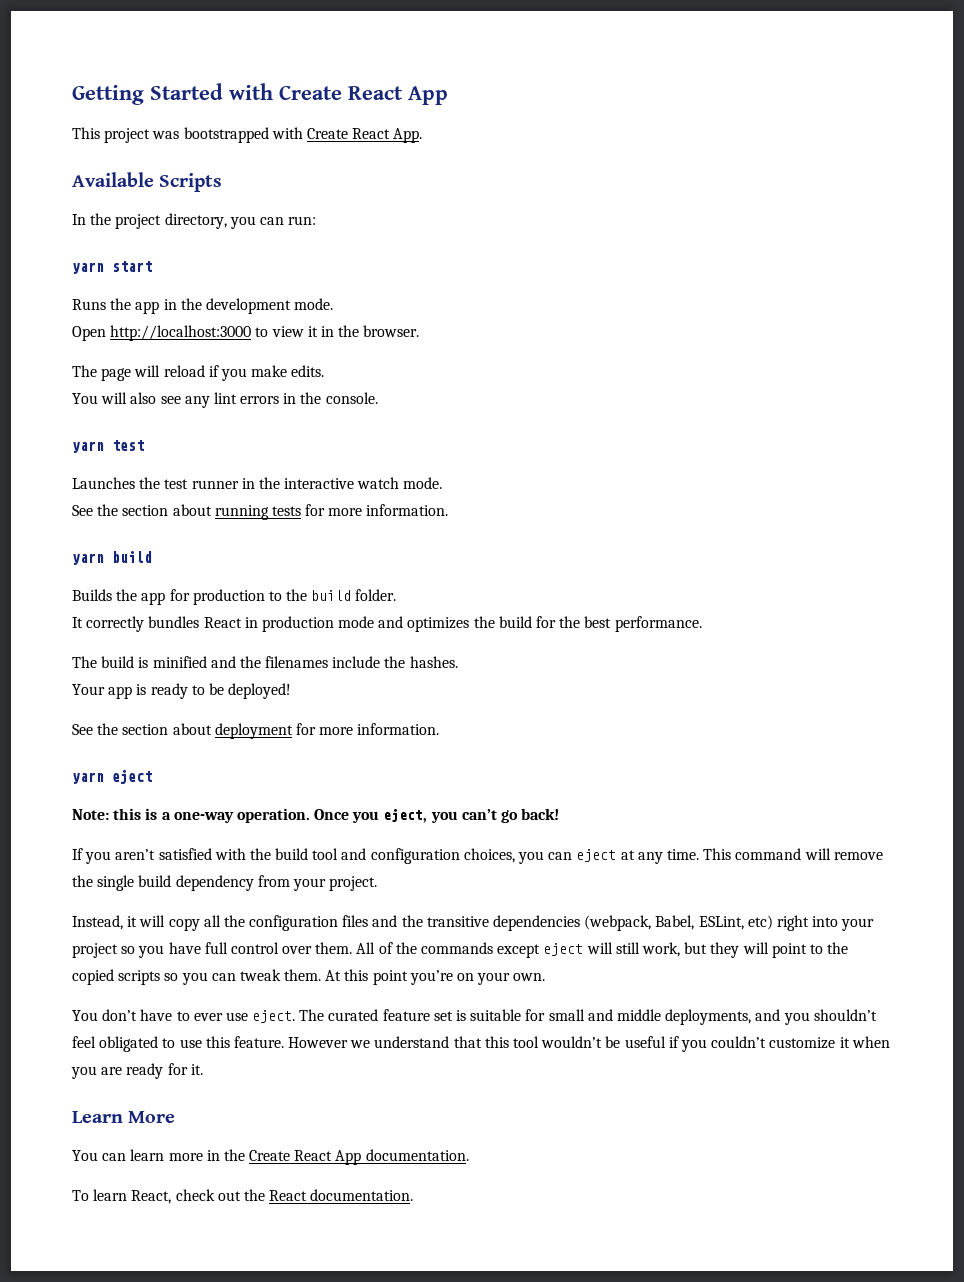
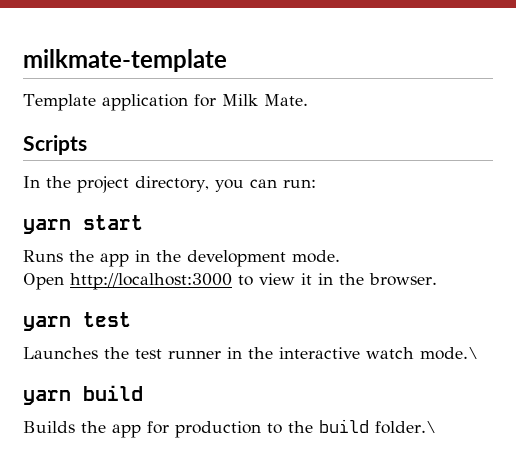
- Getting Started with Create React App
- This project was bootstrapped with Create React App.
- Available Scripts
+ milkmate-template
+ Template application for Milk Mate.
+ Scripts
- The page will reload if you make edits.
- You will also see any lint errors in the console.
- Launches the test runner in the interactive watch mode.
- See the section about running tests for more information.
+ Launches the test runner in the interactive watch mode.\
- Builds the app for production to the build folder.
- It correctly bundles React in production mode and optimizes the build for the best performance.
- The build is minified and the filenames include the hashes.
- Your app is ready to be deployed!
- See the section about deployment for more information.
- yarn eject
- Note: this is a one-way operation. Once you eject, you can’t go back!
- If you aren’t satisfied with the build tool and configuration choices, you can eject at any time. This command will remove the single build dependency from your project.
- Instead, it will copy all the configuration files and the transitive dependencies (webpack, Babel, ESLint, etc) right into your project so you have full control over them. All of the commands except eject will still work, but they will point to the copied scripts so you can tweak them. At this point you’re on your own.
- You don’t have to ever use eject. The curated feature set is suitable for small and middle deployments, and you shouldn’t feel obligated to use this feature. However we understand that this tool wouldn’t be useful if you couldn’t customize it when you are ready for it.
- Learn More
- You can learn more in the Create React App documentation.
- To learn React, check out the React documentation.
+ Builds the app for production to the build folder.\

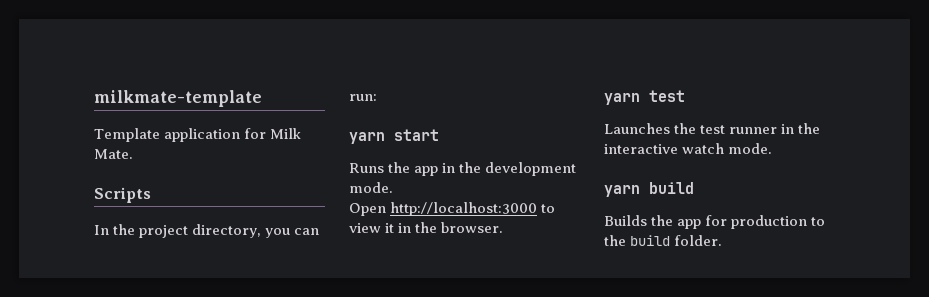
- Launches the test runner in the interactive watch mode.\
+ Launches the test runner in the interactive watch mode.
- Builds the app for production to the build folder.\
+ Builds the app for production to the build folder.

